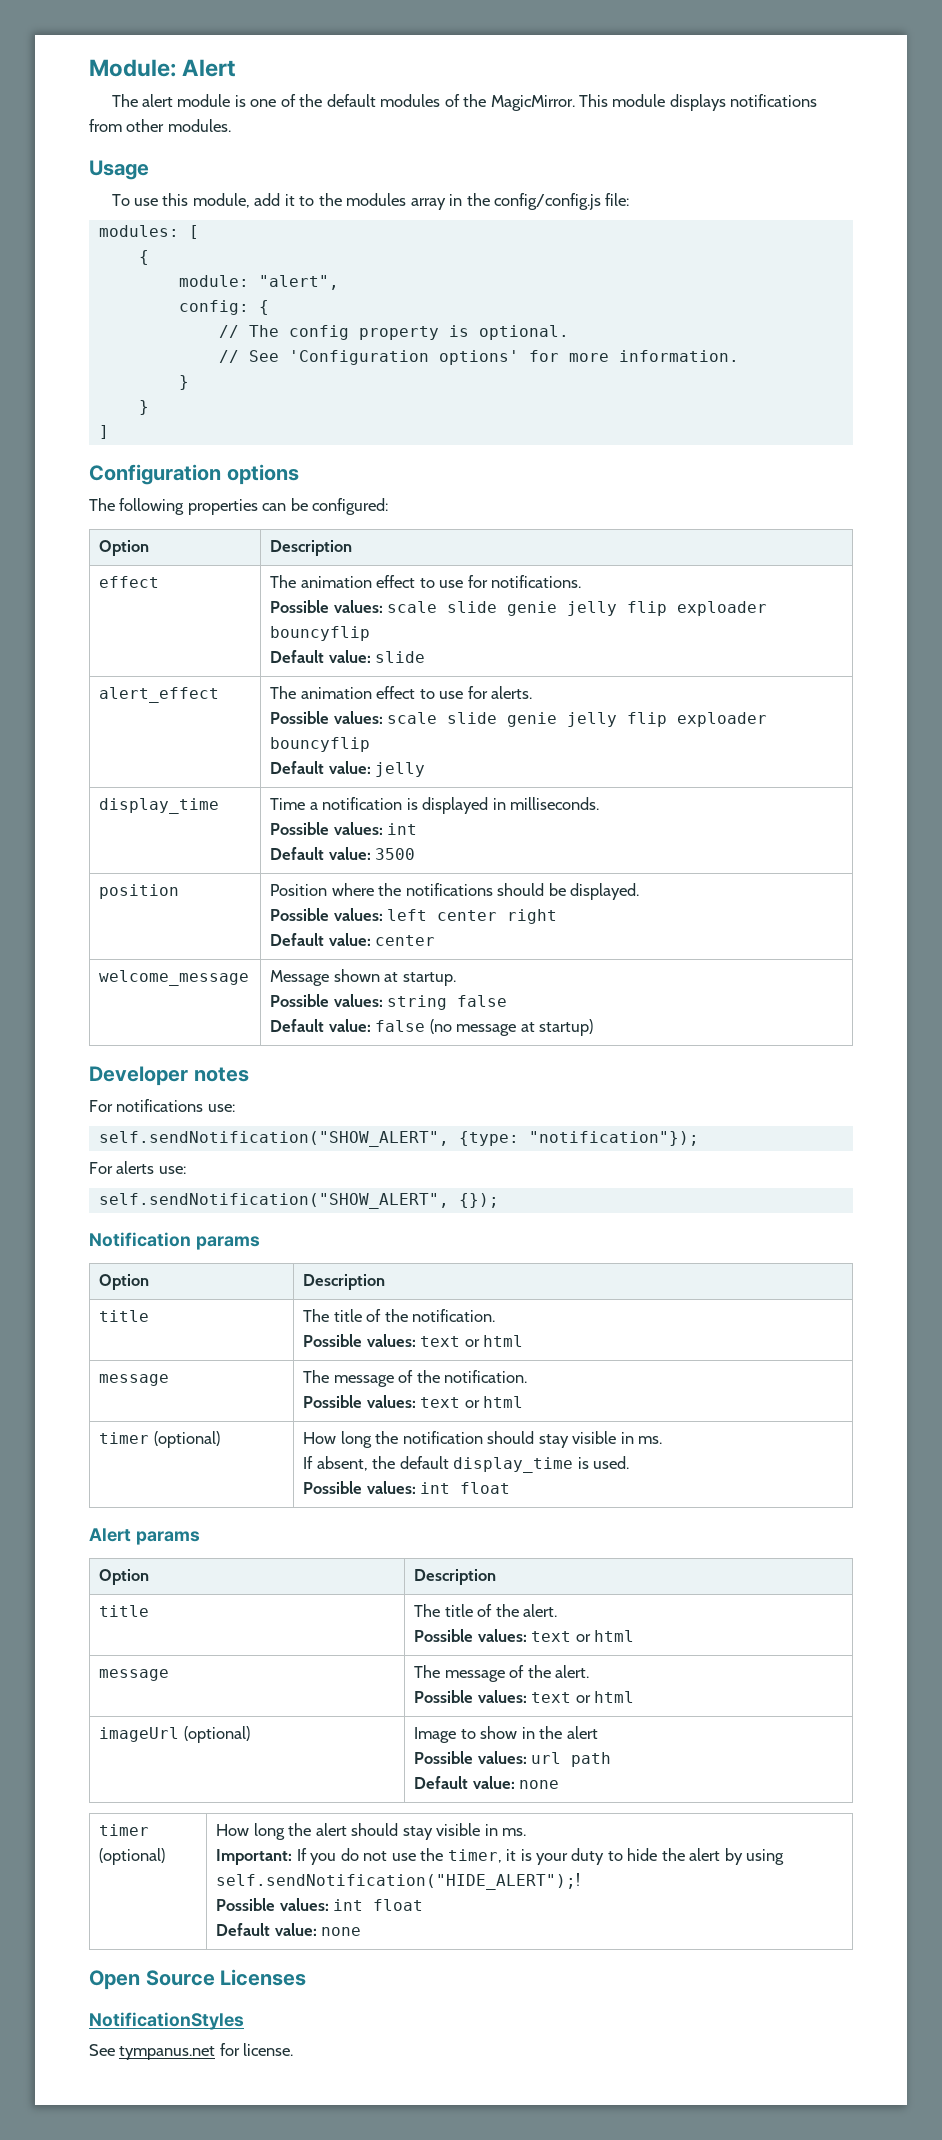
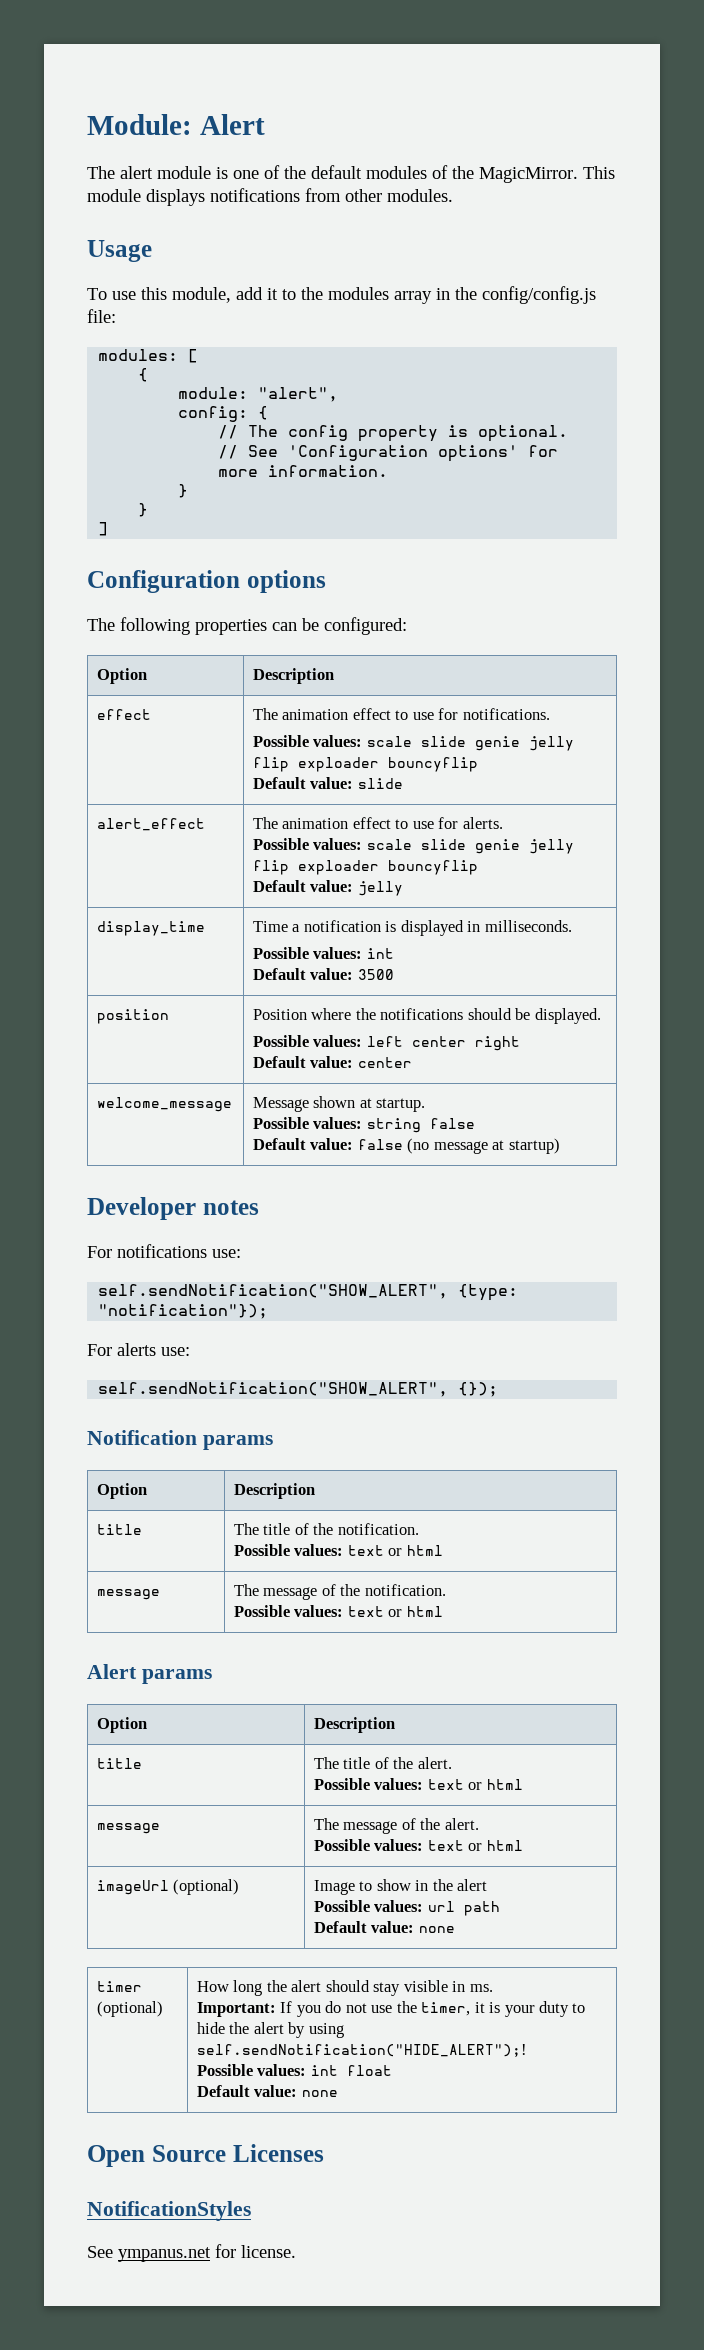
- timer (optional) | How long the notification should stay visible in ms.
- If absent, the default display_time is used.
- Possible values: int float
- See tympanus.net for license.
+ See ympanus.net for license.

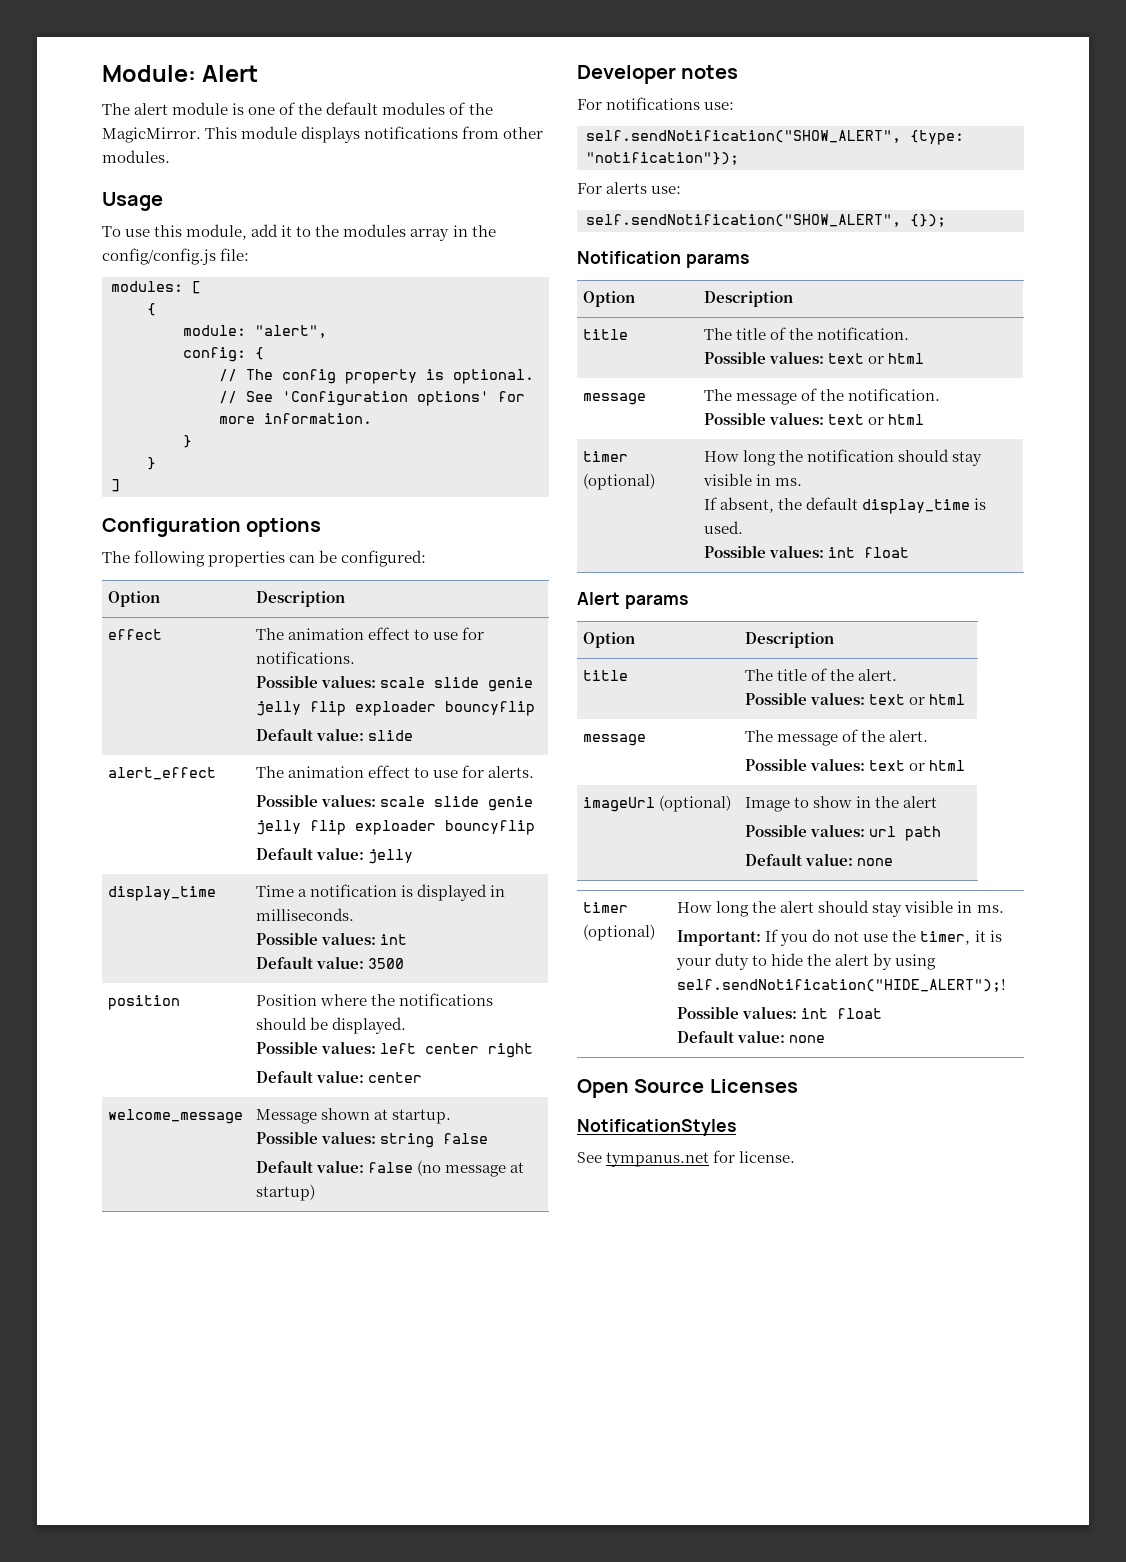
+ timer (optional) | How long the notification should stay visible in ms.
+ If absent, the default display_time is used.
+ Possible values: int float
- See ympanus.net for license.
+ See tympanus.net for license.

